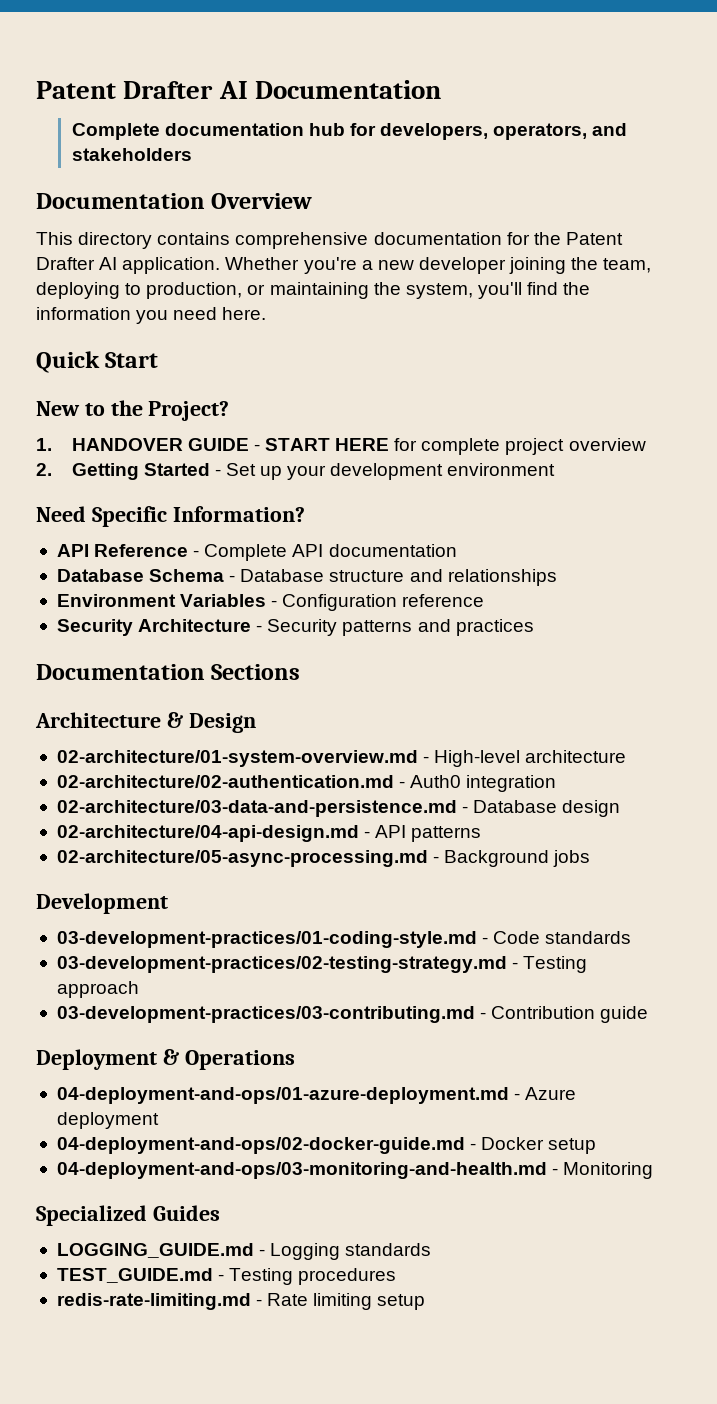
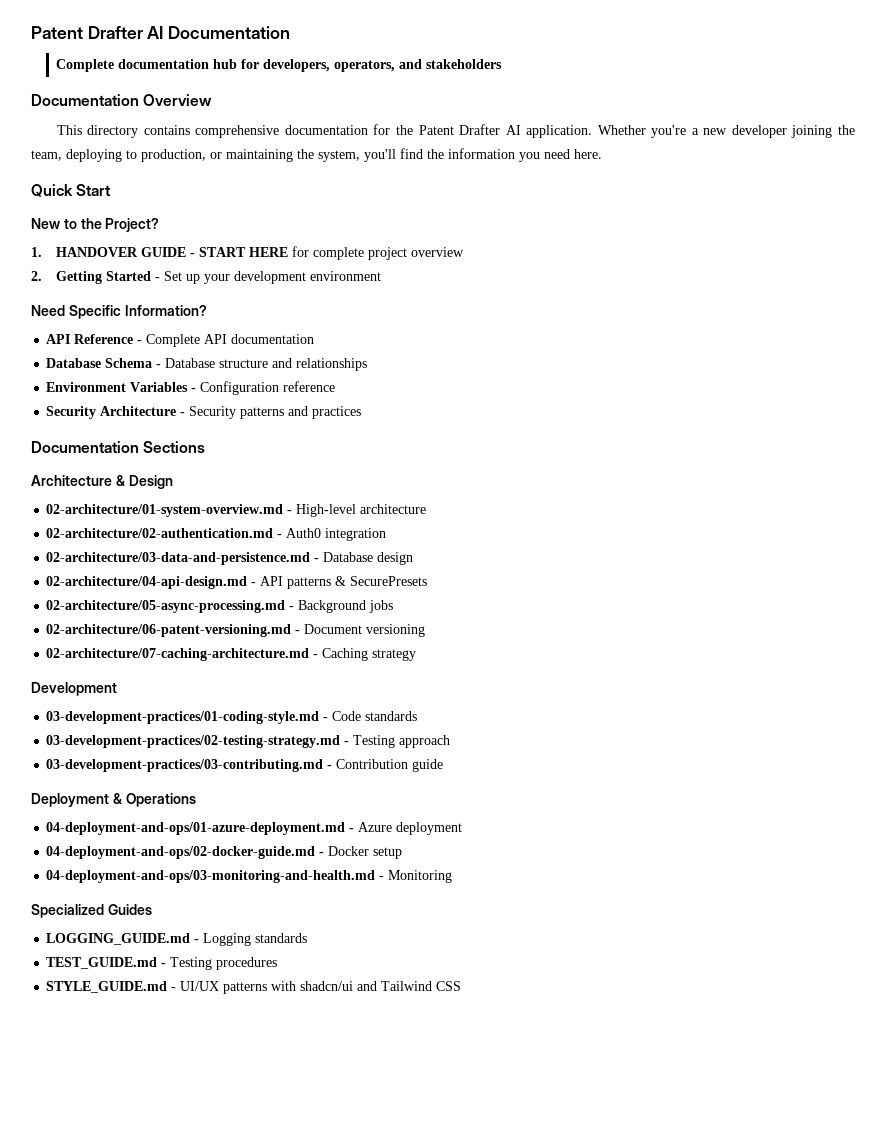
- 02-architecture/04-api-design.md - API patterns
+ 02-architecture/04-api-design.md - API patterns & SecurePresets
+ 02-architecture/06-patent-versioning.md - Document versioning
+ 02-architecture/07-caching-architecture.md - Caching strategy
- redis-rate-limiting.md - Rate limiting setup
+ STYLE_GUIDE.md - UI/UX patterns with shadcn/ui and Tailwind CSS

